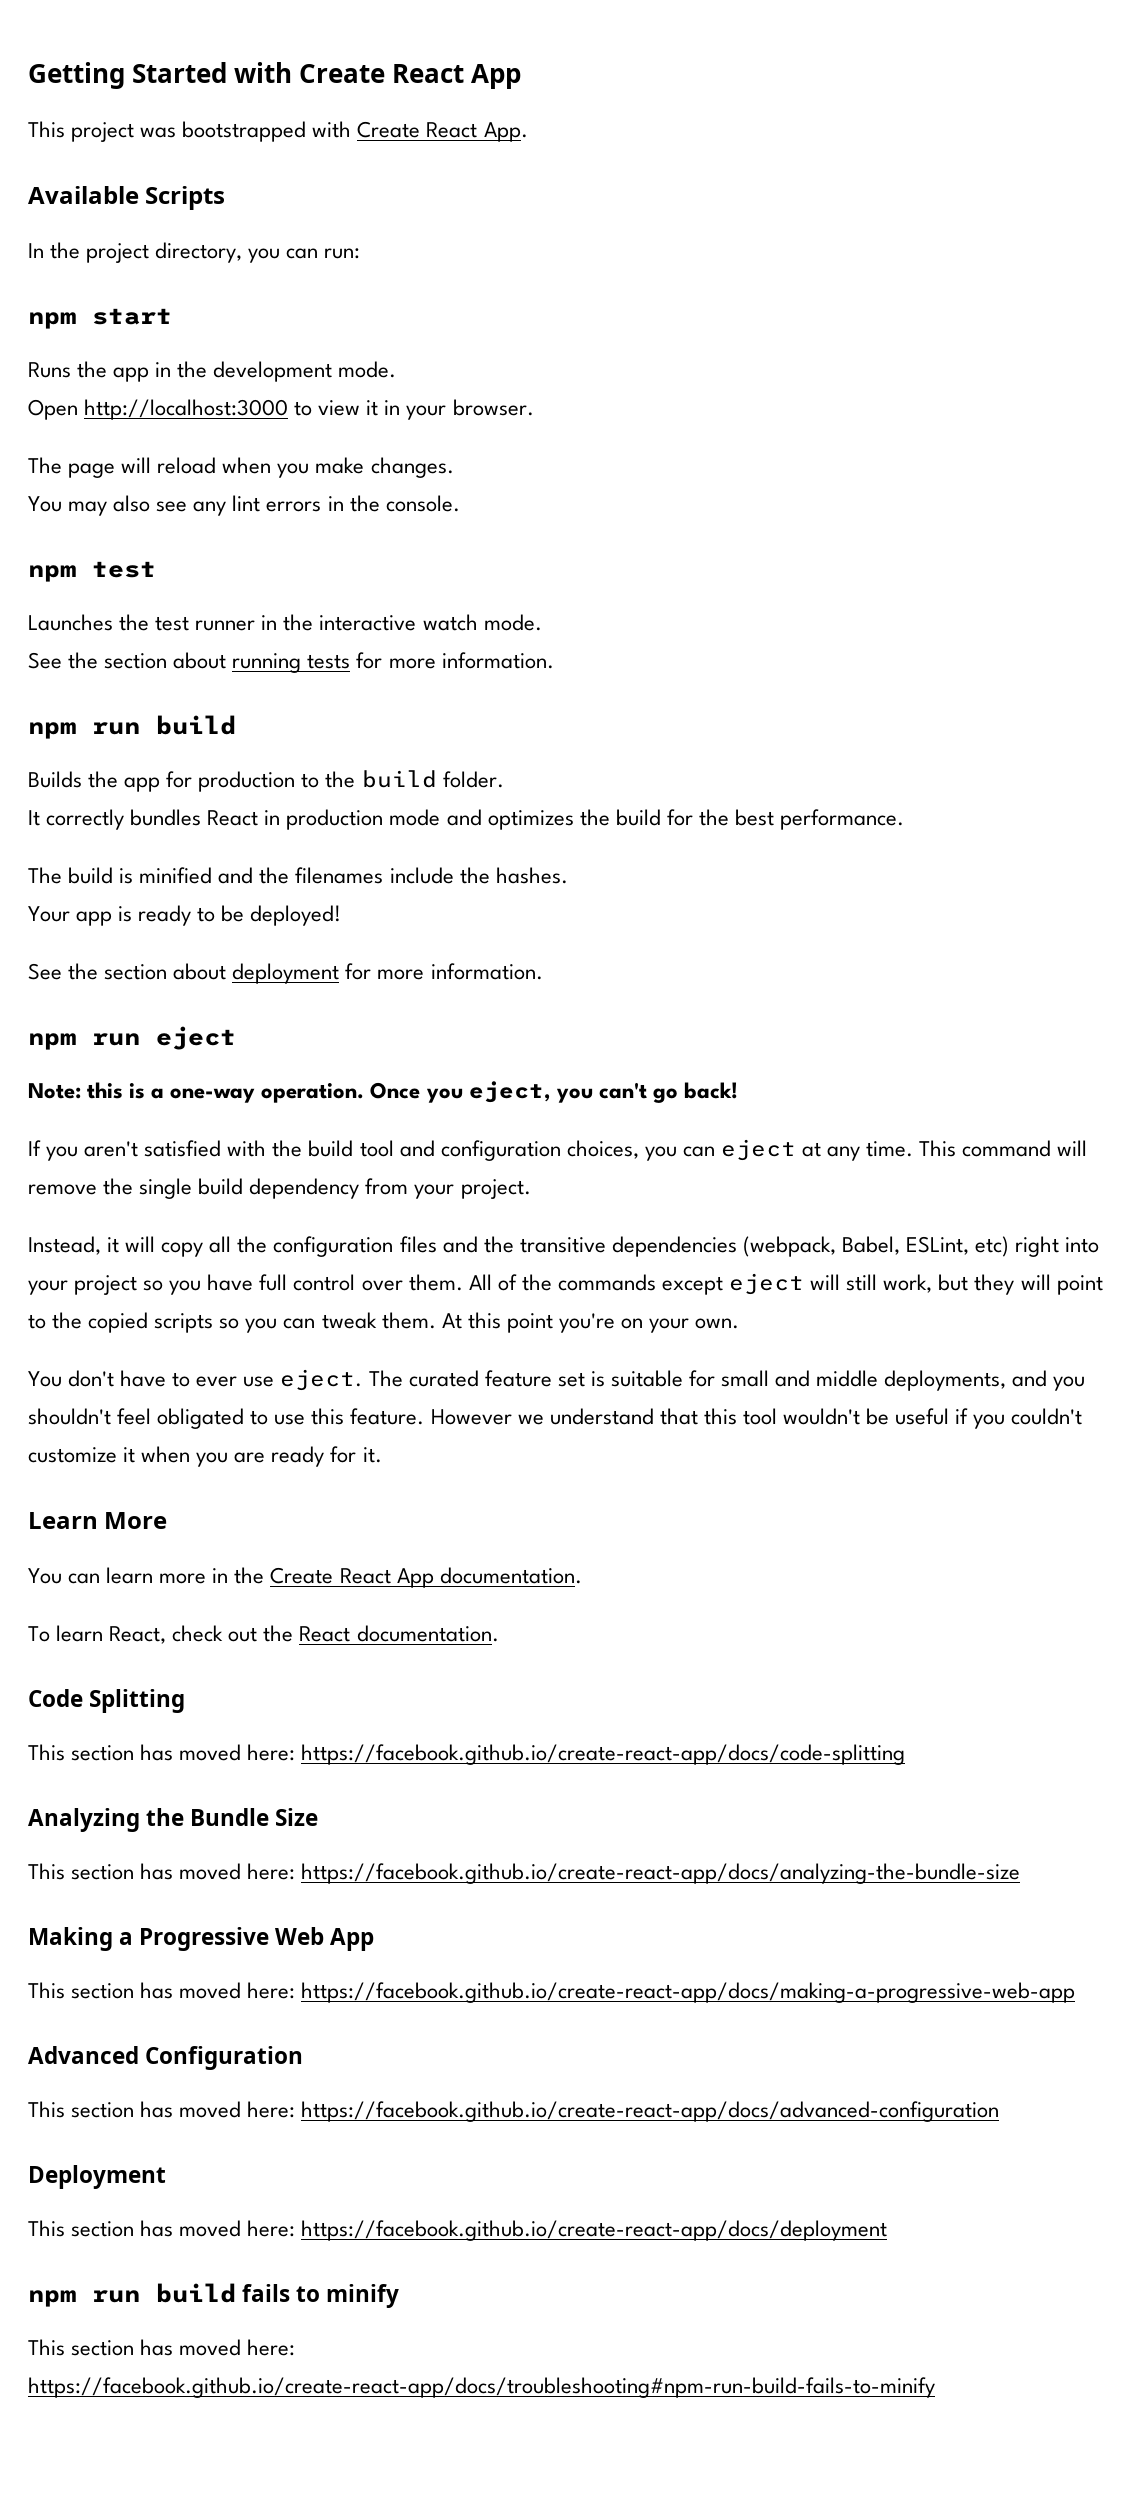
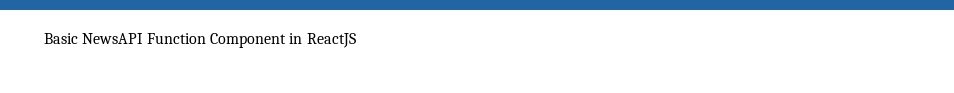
- Getting Started with Create React App
- This project was bootstrapped with Create React App.
- Available Scripts
- In the project directory, you can run:
- npm start
- Runs the app in the development mode.
- Open http://localhost:3000 to view it in your browser.
- The page will reload when you make changes.
- You may also see any lint errors in the console.
- npm test
- Launches the test runner in the interactive watch mode.
- See the section about running tests for more information.
- npm run build
- Builds the app for production to the build folder.
- It correctly bundles React in production mode and optimizes the build for the best performance.
- The build is minified and the filenames include the hashes.
- Your app is ready to be deployed!
- See the section about deployment for more information.
- npm run eject
- Note: this is a one-way operation. Once you eject, you can't go back!
- If you aren't satisfied with the build tool and configuration choices, you can eject at any time. This command will remove the single build dependency from your project.
- Instead, it will copy all the configuration files and the transitive dependencies (webpack, Babel, ESLint, etc) right into your project so you have full control over them. All of the commands except eject will still work, but they will point to the copied scripts so you can tweak them. At this point you're on your own.
- You don't have to ever use eject. The curated feature set is suitable for small and middle deployments, and you shouldn't feel obligated to use this feature. However we understand that this tool wouldn't be useful if you couldn't customize it when you are ready for it.
- Learn More
- You can learn more in the Create React App documentation.
- To learn React, check out the React documentation.
- Code Splitting
- This section has moved here: https://facebook.github.io/create-react-app/docs/code-splitting
- Analyzing the Bundle Size
- This section has moved here: https://facebook.github.io/create-react-app/docs/analyzing-the-bundle-size
- Making a Progressive Web App
- This section has moved here: https://facebook.github.io/create-react-app/docs/making-a-progressive-web-app
- Advanced Configuration
- This section has moved here: https://facebook.github.io/create-react-app/docs/advanced-configuration
- Deployment
- This section has moved here: https://facebook.github.io/create-react-app/docs/deployment
- npm run build fails to minify
- This section has moved here: https://facebook.github.io/create-react-app/docs/troubleshooting#npm-run-build-fails-to-minify
+ Basic NewsAPI Function Component in ReactJS

